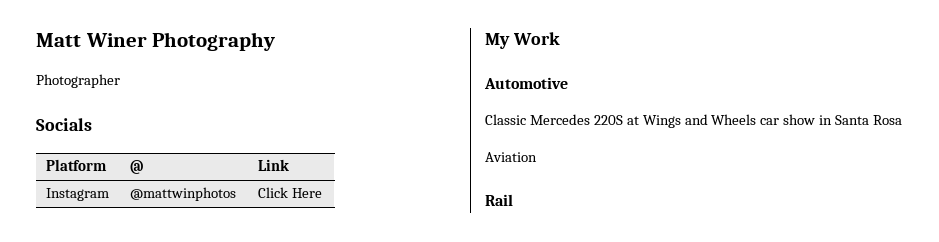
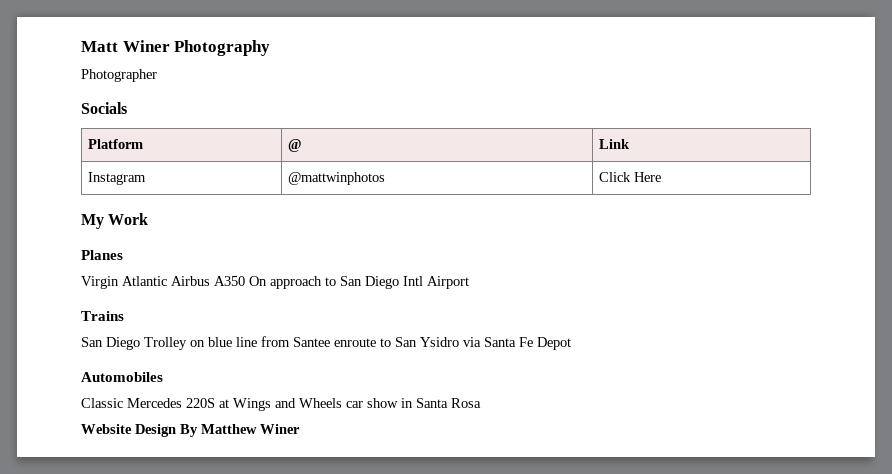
- Automotive
+ Planes
+ Virgin Atlantic Airbus A350 On approach to San Diego Intl Airport
+ Trains
+ San Diego Trolley on blue line from Santee enroute to San Ysidro via Santa Fe Depot
+ Automobiles
- Aviation
- Rail
+ Website Design By Matthew Winer

